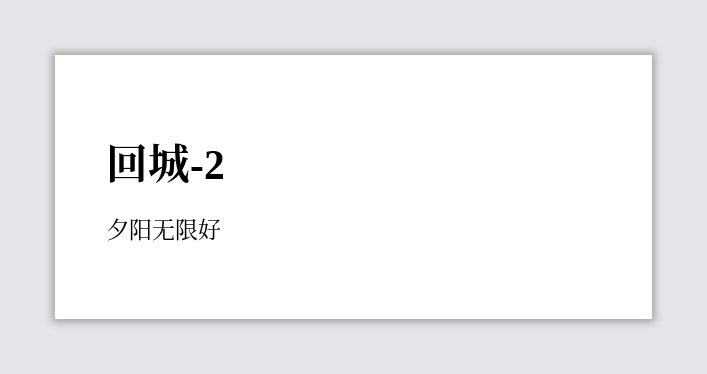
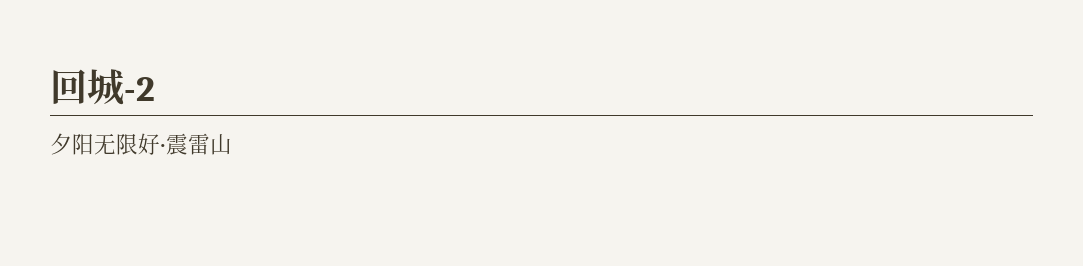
- 夕阳无限好
+ 夕阳无限好·震雷山

